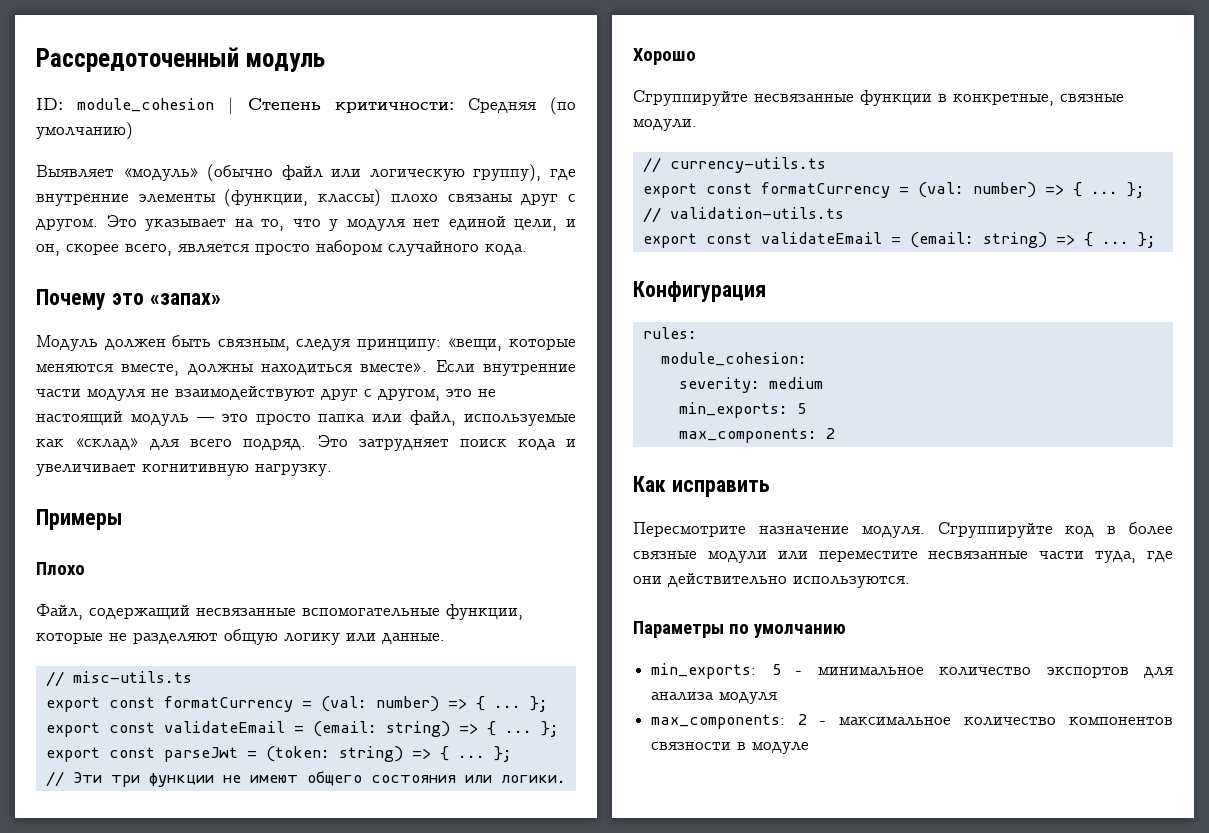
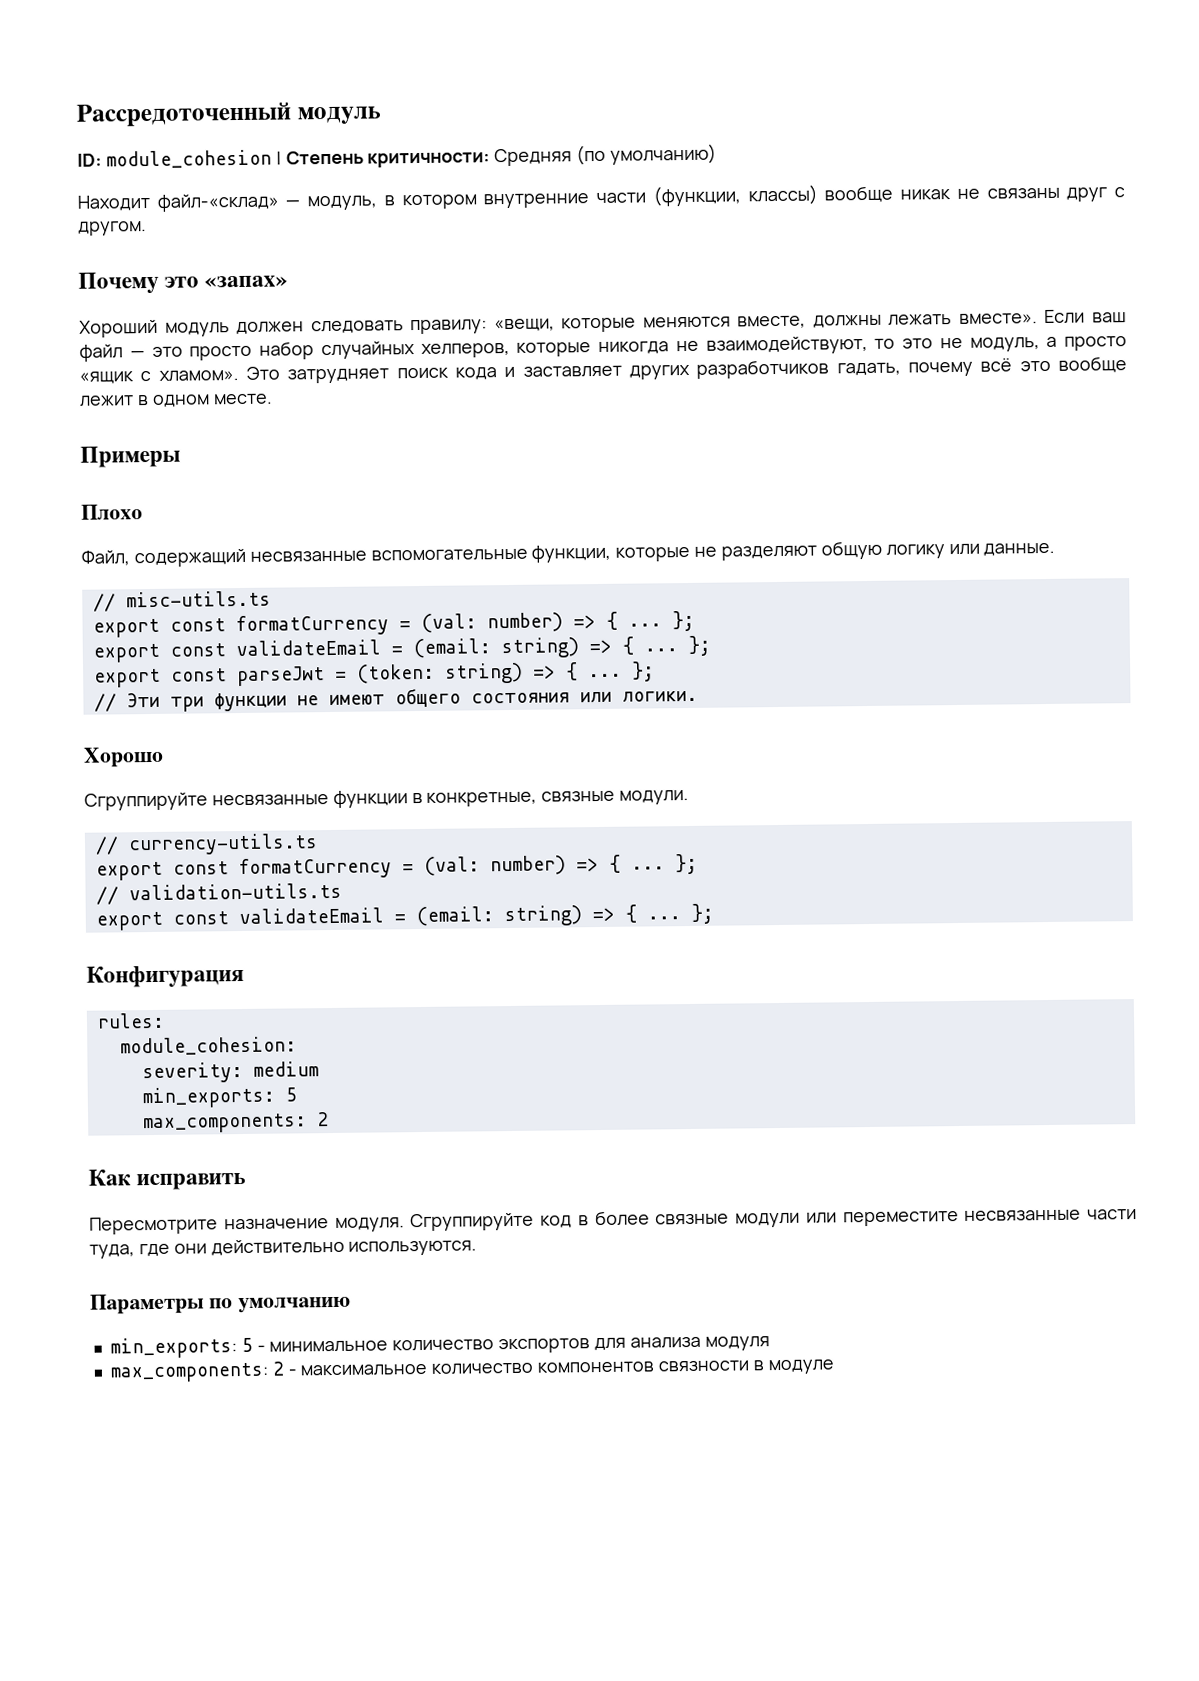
- Выявляет «модуль» (обычно файл или логическую группу), где внутренние элементы (функции, классы) плохо связаны друг с другом. Это указывает на то, что у модуля нет единой цели, и он, скорее всего, является просто набором случайного кода.
+ Находит файл-«склад» — модуль, в котором внутренние части (функции, классы) вообще никак не связаны друг с другом.
  Почему это «запах»
- Модуль должен быть связным, следуя принципу: «вещи, которые меняются вместе, должны находиться вместе».
+ Хороший модуль должен следовать правилу: «вещи, которые меняются вместе, должны лежать вместе».
- Если внутренние части модуля не взаимодействуют друг с другом, это не настоящий модуль — это просто папка или файл, используемые как «склад» для всего подряд.
+ Если ваш файл — это просто набор случайных хелперов, которые никогда не взаимодействуют, то это не модуль, а просто «ящик с хламом».
- Это затрудняет поиск кода и увеличивает когнитивную нагрузку.
+ Это затрудняет поиск кода и заставляет других разработчиков гадать, почему всё это вообще лежит в одном месте.

